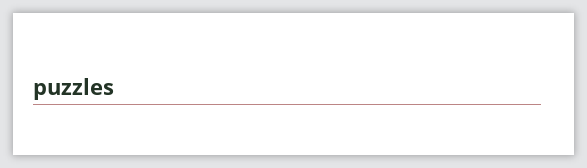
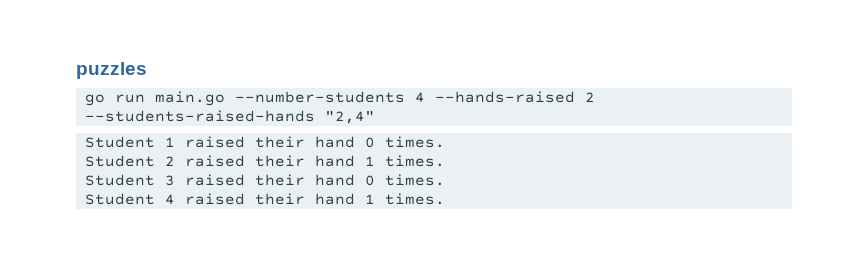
+ go run main.go --number-students 4 --hands-raised 2 --students-raised-hands "2,4"
+ Student 1 raised their hand 0 times.
+ Student 2 raised their hand 1 times.
+ Student 3 raised their hand 0 times.
+ Student 4 raised their hand 1 times.

